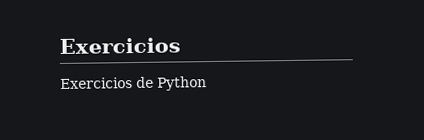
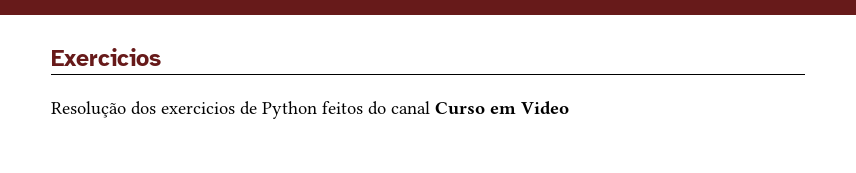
- Exercicios de Python
+ Resolução dos exercicios de Python feitos do canal Curso em Video

